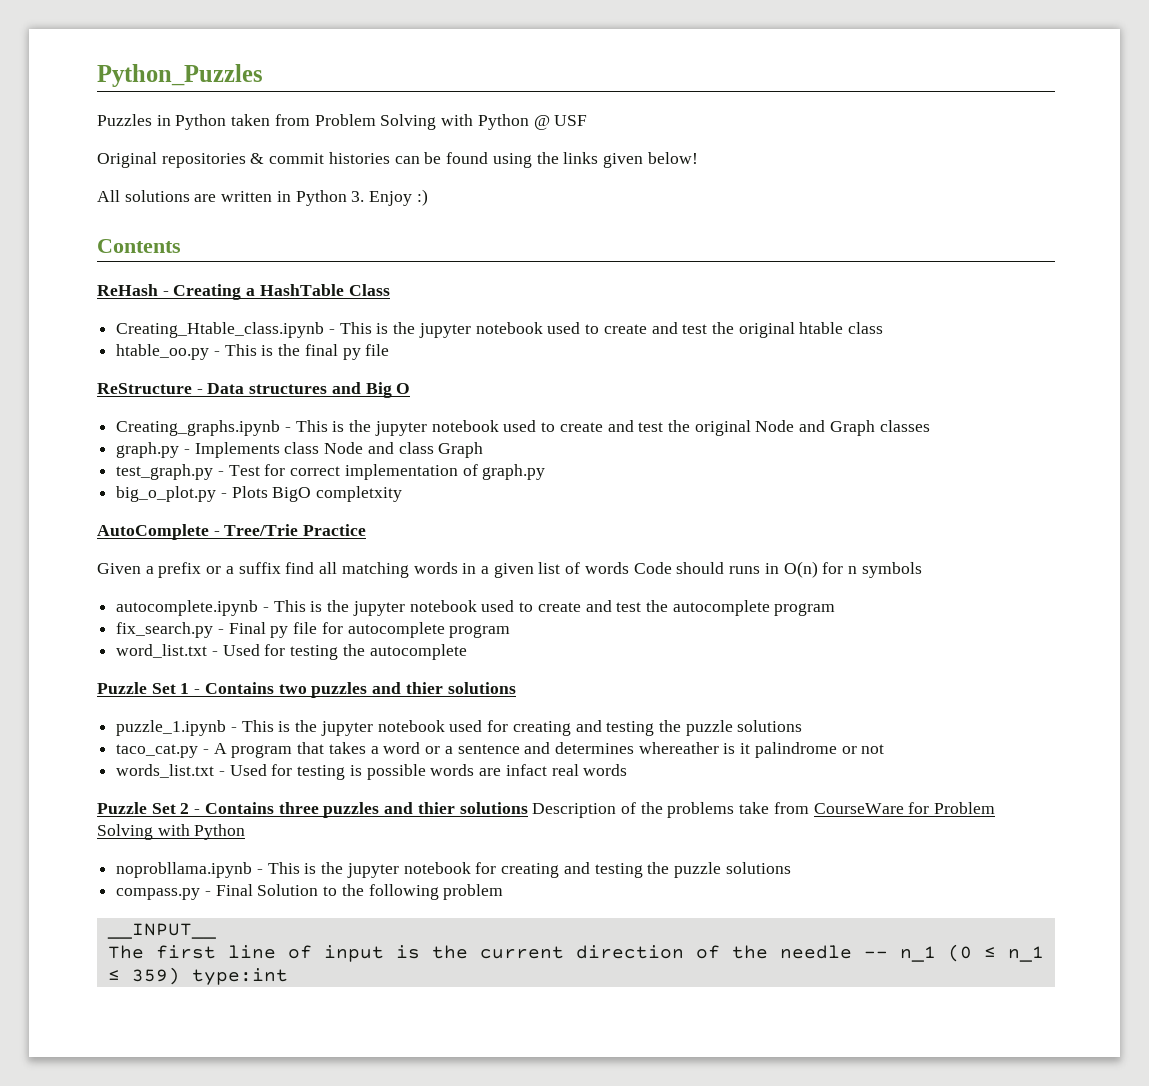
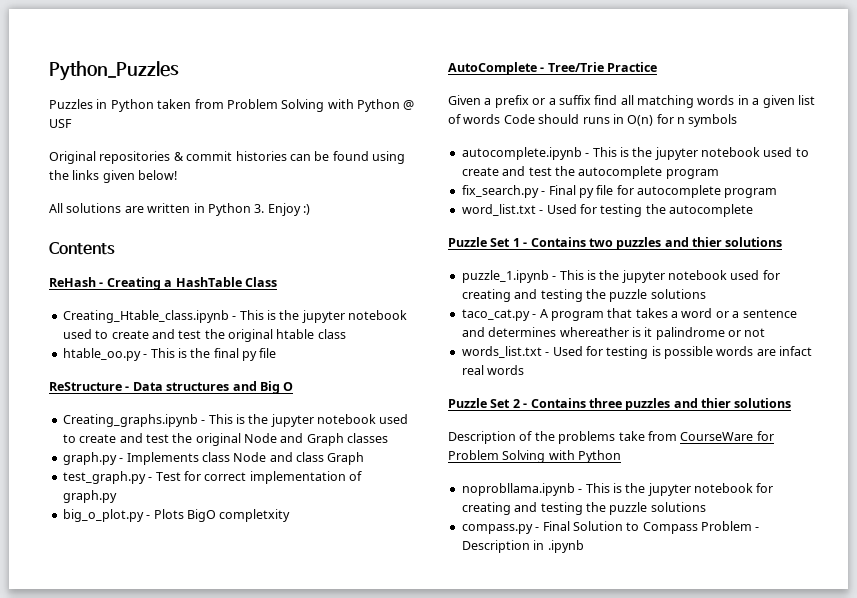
- Puzzle Set 2 - Contains three puzzles and thier solutions Description of the problems take from CourseWare for Problem Solving with Python
+ Puzzle Set 2 - Contains three puzzles and thier solutions
+ Description of the problems take from CourseWare for Problem Solving with Python
- compass.py - Final Solution to the following problem
- __INPUT__
- The first line of input is the current direction of the needle -- n_1 (0 ≤ n_1 ≤ 359) type:int
+ compass.py - Final Solution to Compass Problem - Description in .ipynb

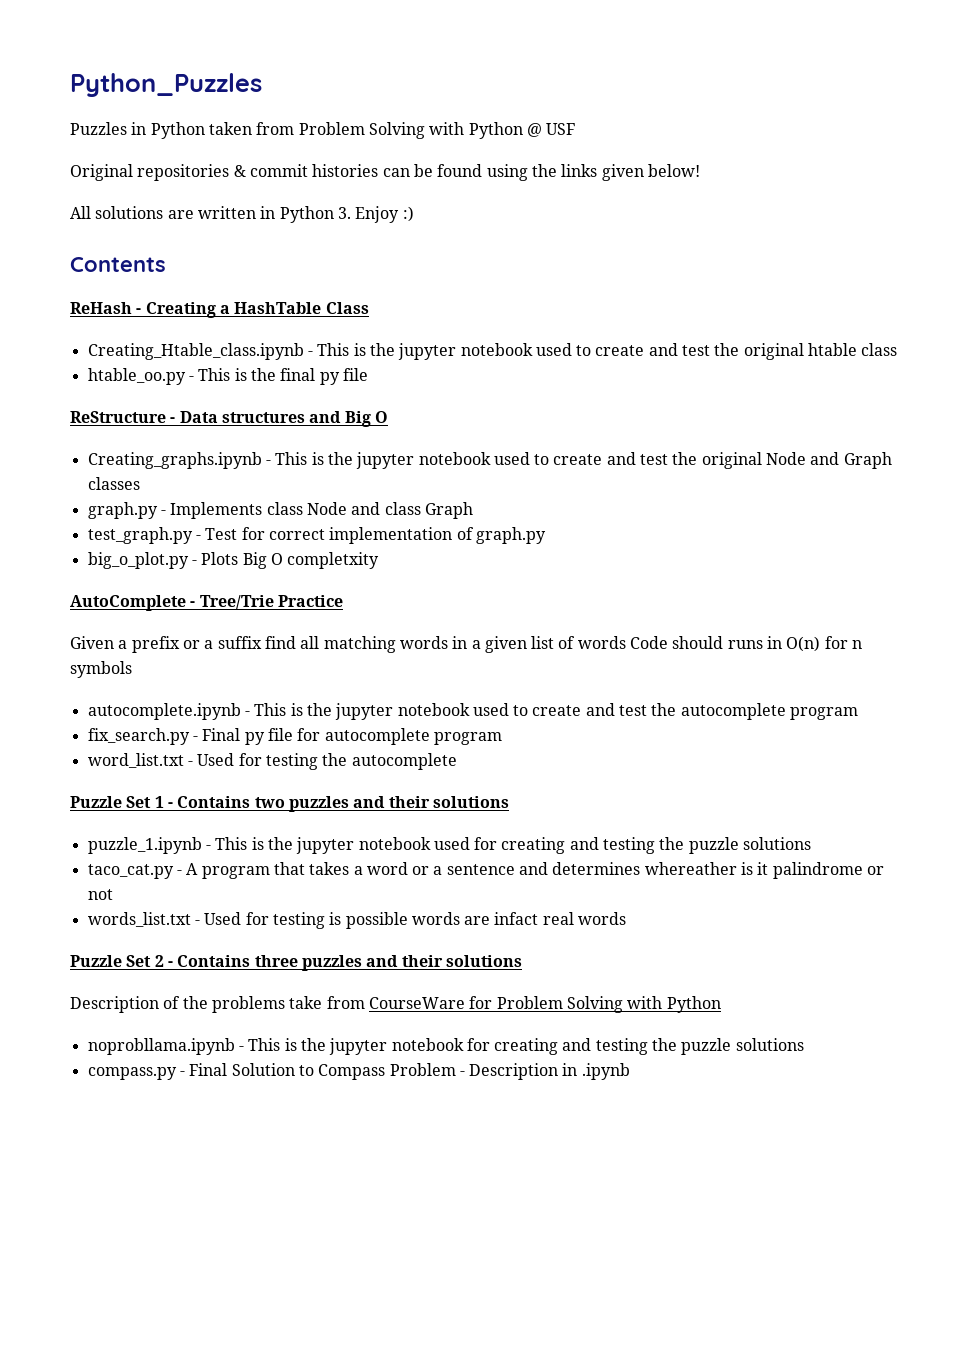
- big_o_plot.py - Plots BigO completxity
+ big_o_plot.py - Plots Big O completxity
- Puzzle Set 1 - Contains two puzzles and thier solutions
+ Puzzle Set 1 - Contains two puzzles and their solutions
- Puzzle Set 2 - Contains three puzzles and thier solutions
+ Puzzle Set 2 - Contains three puzzles and their solutions

